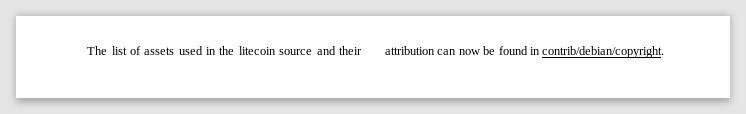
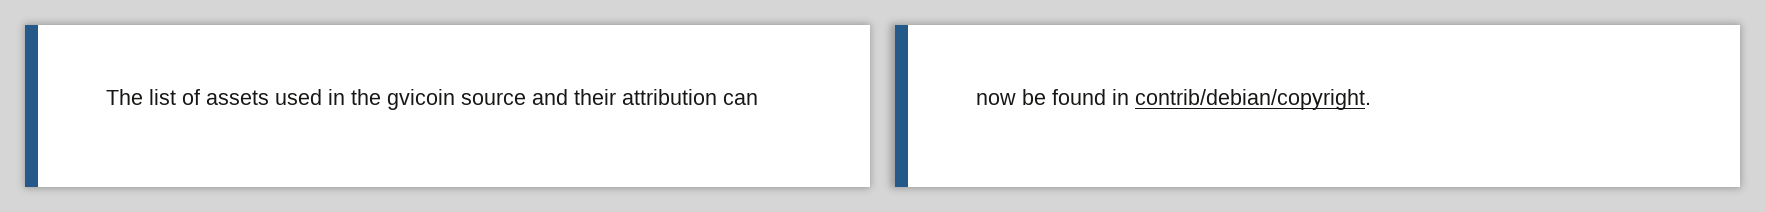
- The list of assets used in the litecoin source and their attribution can now be found in contrib/debian/copyright.
+ The list of assets used in the gvicoin source and their attribution can now be found in contrib/debian/copyright.

